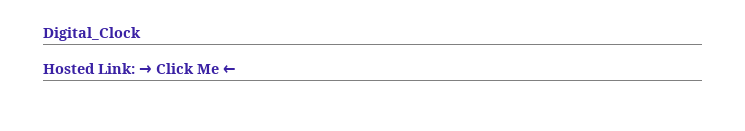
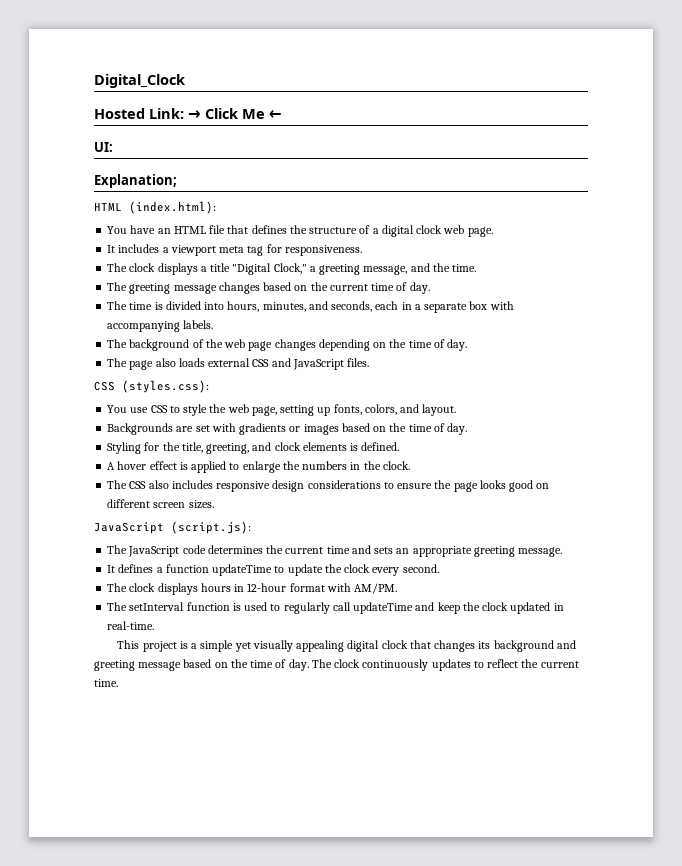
+ UI:
+ Explanation;
+ HTML (index.html):
+ You have an HTML file that defines the structure of a digital clock web page.
+ It includes a viewport meta tag for responsiveness.
+ The clock displays a title "Digital Clock," a greeting message, and the time.
+ The greeting message changes based on the current time of day.
+ The time is divided into hours, minutes, and seconds, each in a separate box with accompanying labels.
+ The background of the web page changes depending on the time of day.
+ The page also loads external CSS and JavaScript files.
+ CSS (styles.css):
+ You use CSS to style the web page, setting up fonts, colors, and layout.
+ Backgrounds are set with gradients or images based on the time of day.
+ Styling for the title, greeting, and clock elements is defined.
+ A hover effect is applied to enlarge the numbers in the clock.
+ The CSS also includes responsive design considerations to ensure the page looks good on different screen sizes.
+ JavaScript (script.js):
+ The JavaScript code determines the current time and sets an appropriate greeting message.
+ It defines a function updateTime to update the clock every second.
+ The clock displays hours in 12-hour format with AM/PM.
+ The setInterval function is used to regularly call updateTime and keep the clock updated in real-time.
+ This project is a simple yet visually appealing digital clock that changes its background and greeting message based on the time of day. The clock continuously updates to reflect the current time.

